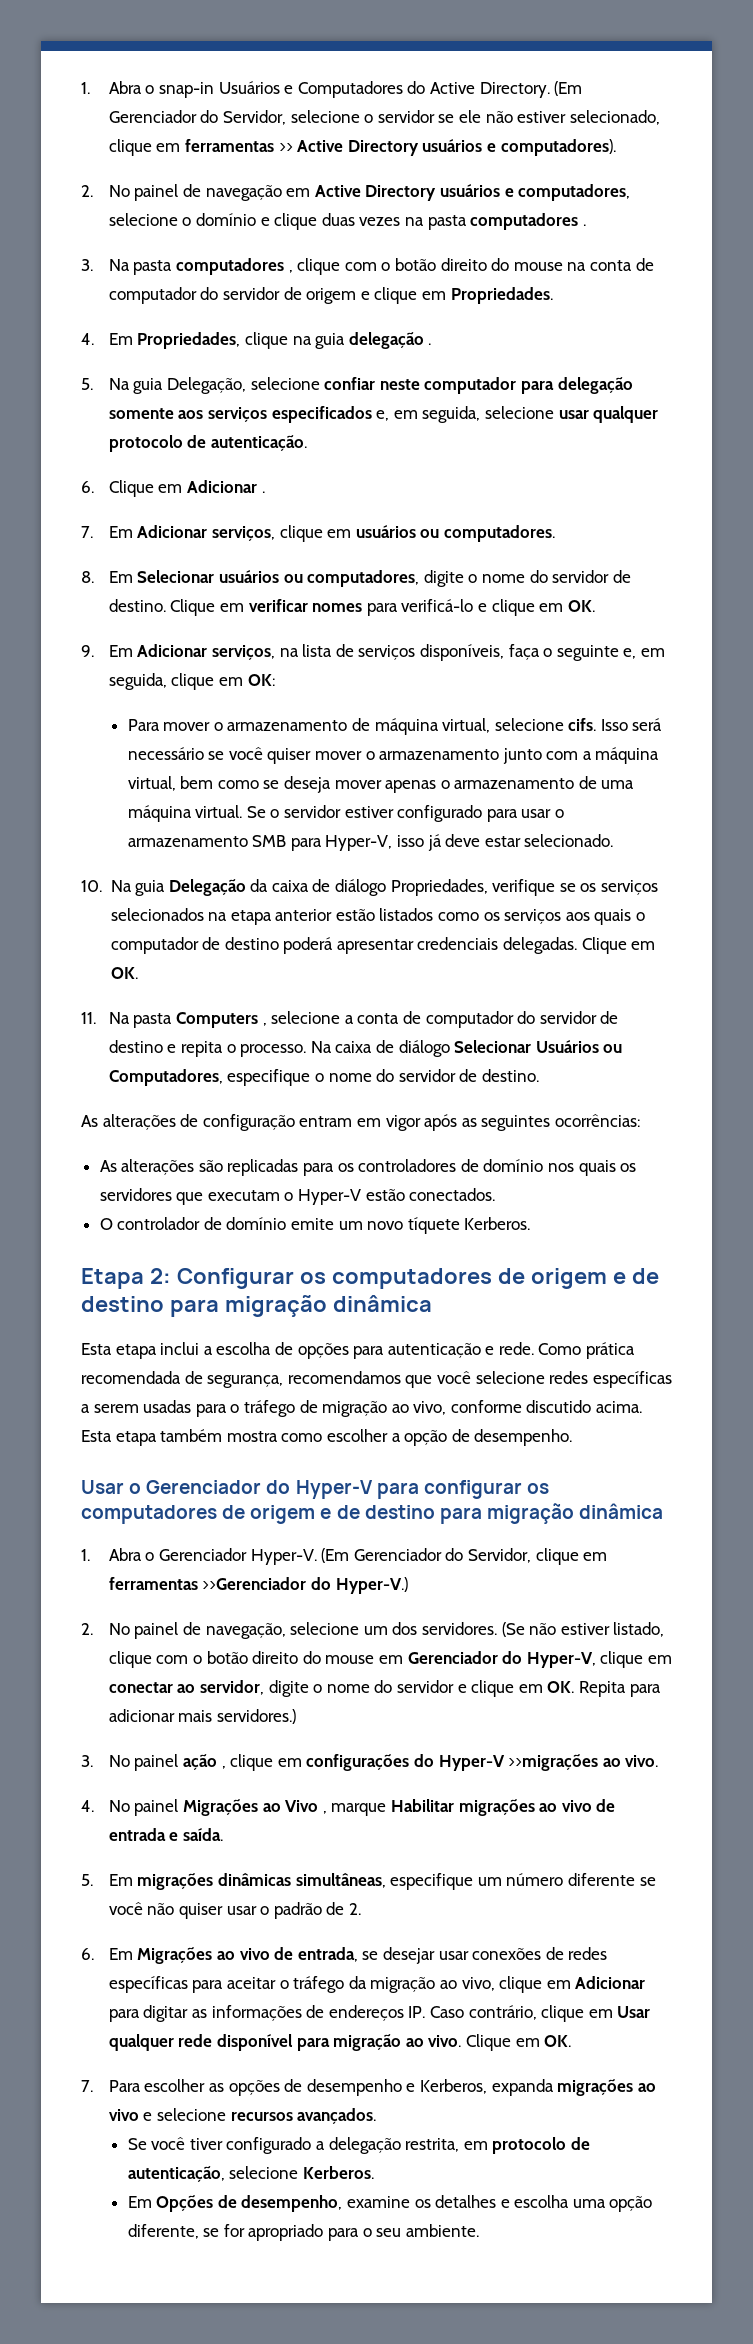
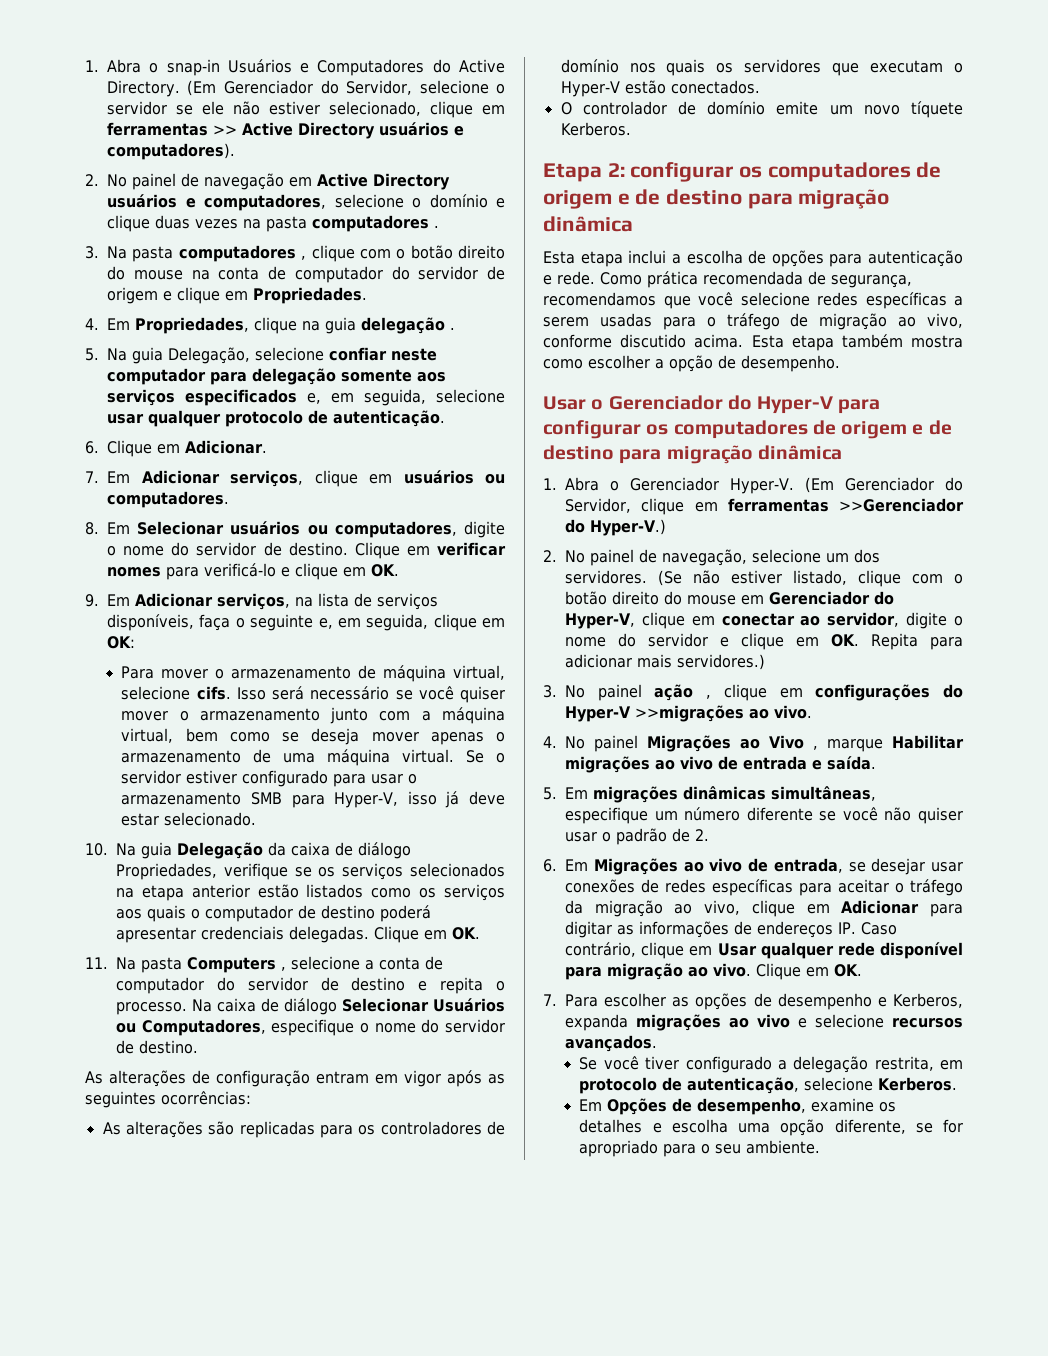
- 6. Clique em Adicionar .
+ 6. Clique em Adicionar.
- Etapa 2: Configurar os computadores de origem e de destino para migração dinâmica
+ Etapa 2: configurar os computadores de origem e de destino para migração dinâmica

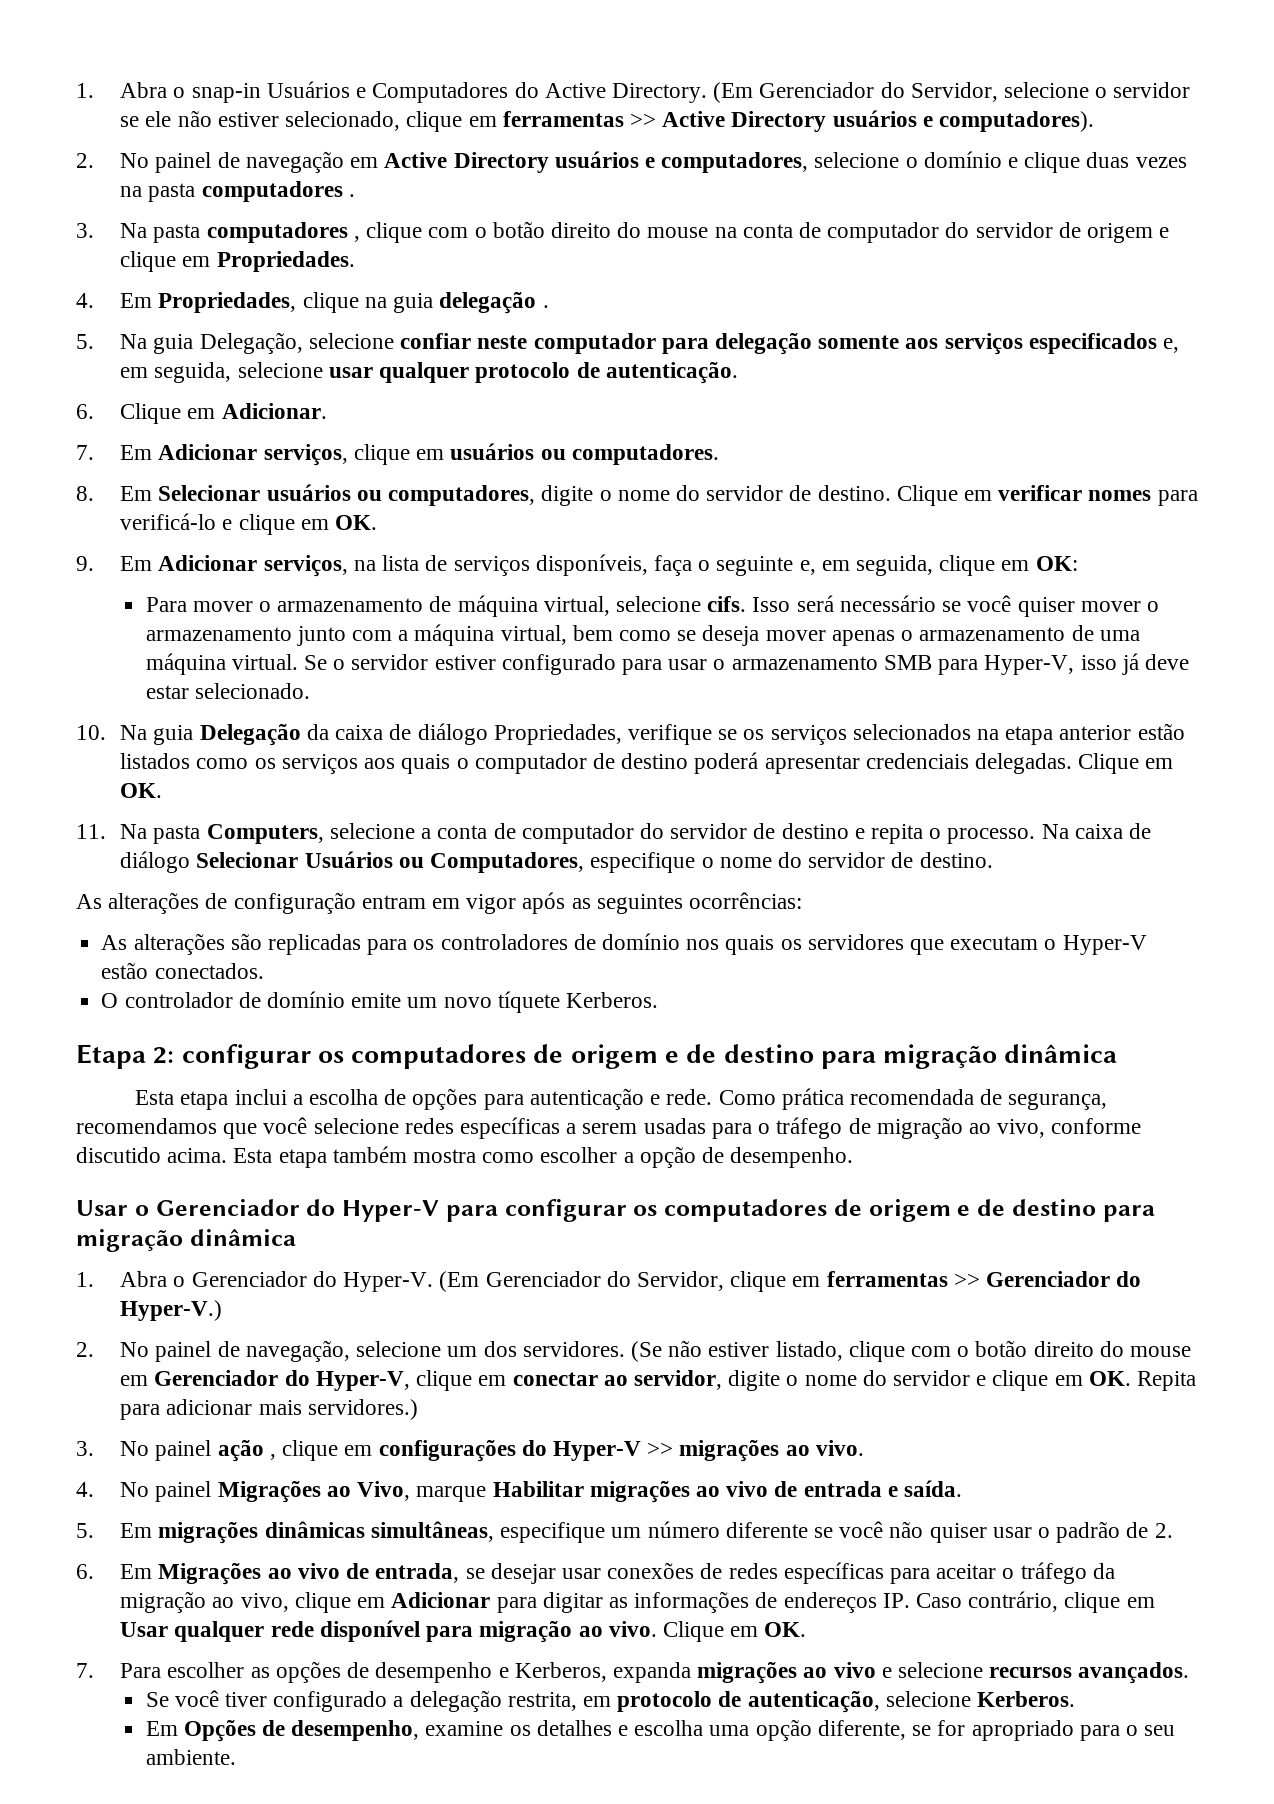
- 11. Na pasta Computers , selecione a conta de computador do servidor de destino e repita o processo.
+ 11. Na pasta Computers, selecione a conta de computador do servidor de destino e repita o processo.
- 1. Abra o Gerenciador Hyper-V.
+ 1. Abra o Gerenciador do Hyper-V.
- (Em Gerenciador do Servidor, clique em ferramentas >>Gerenciador do Hyper-V.)
+ (Em Gerenciador do Servidor, clique em ferramentas >> Gerenciador do Hyper-V.)
- 3. No painel ação , clique em configurações do Hyper-V >>migrações ao vivo.
+ 3. No painel ação , clique em configurações do Hyper-V >> migrações ao vivo.
- 4. No painel Migrações ao Vivo , marque Habilitar migrações ao vivo de entrada e saída.
+ 4. No painel Migrações ao Vivo, marque Habilitar migrações ao vivo de entrada e saída.

